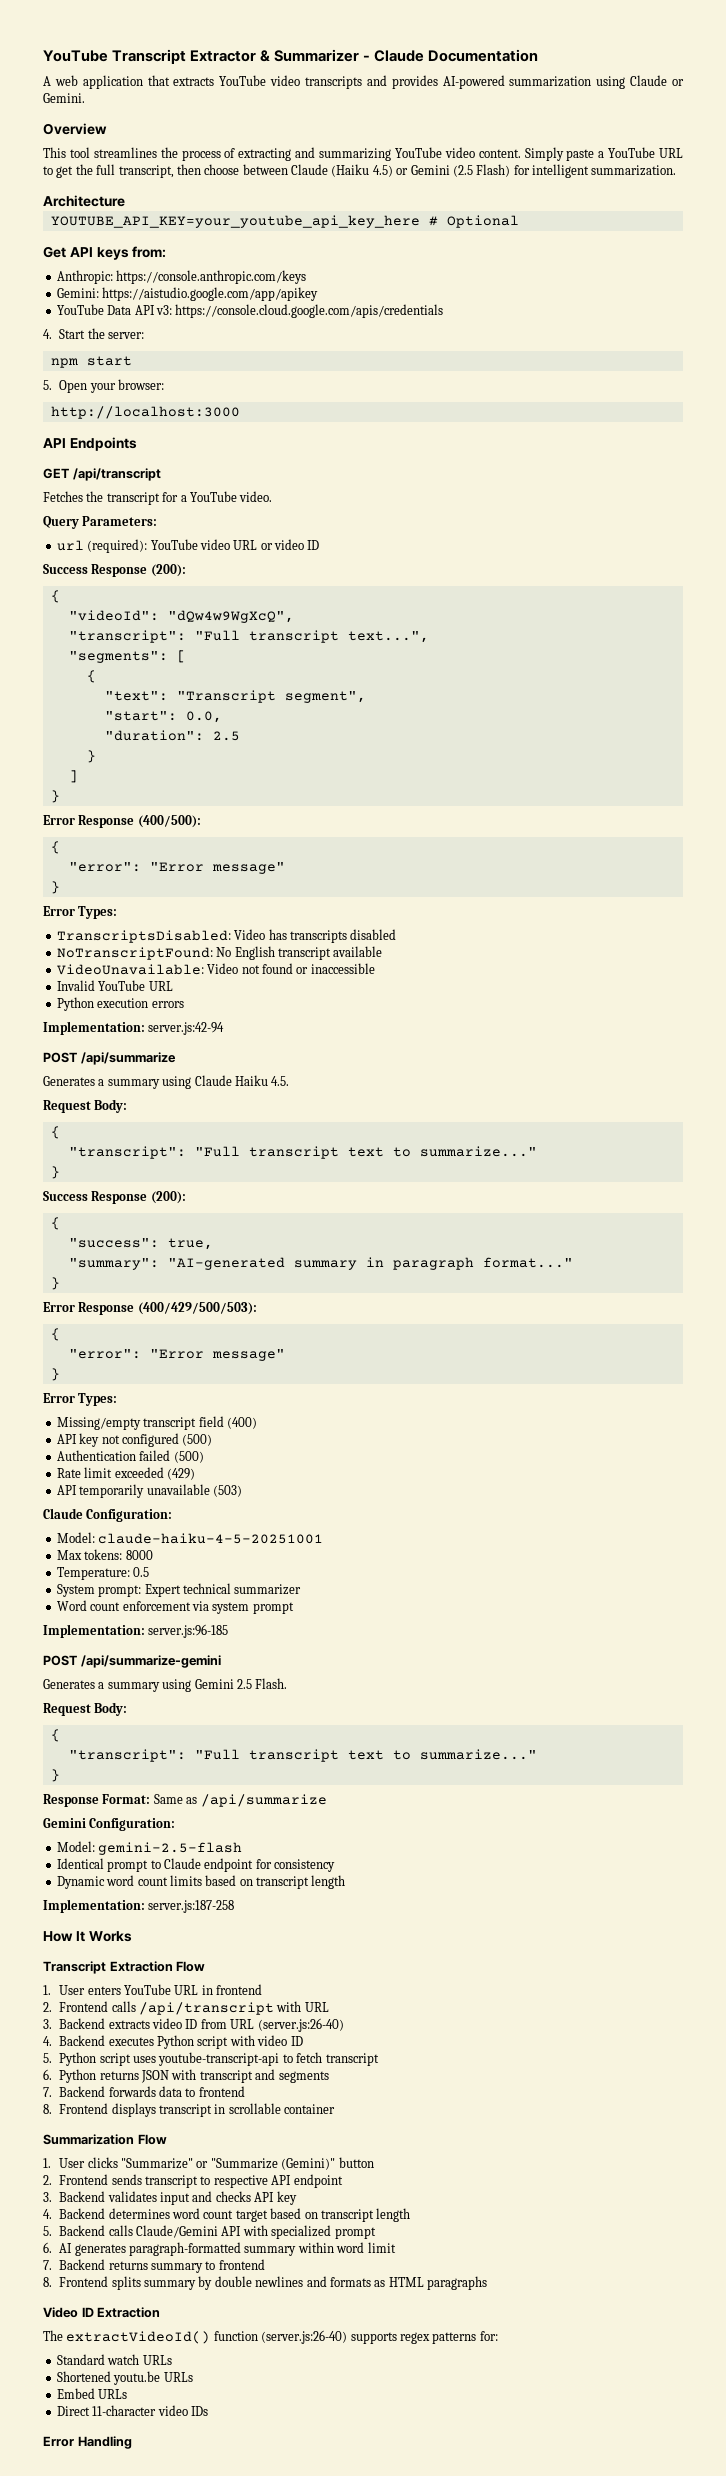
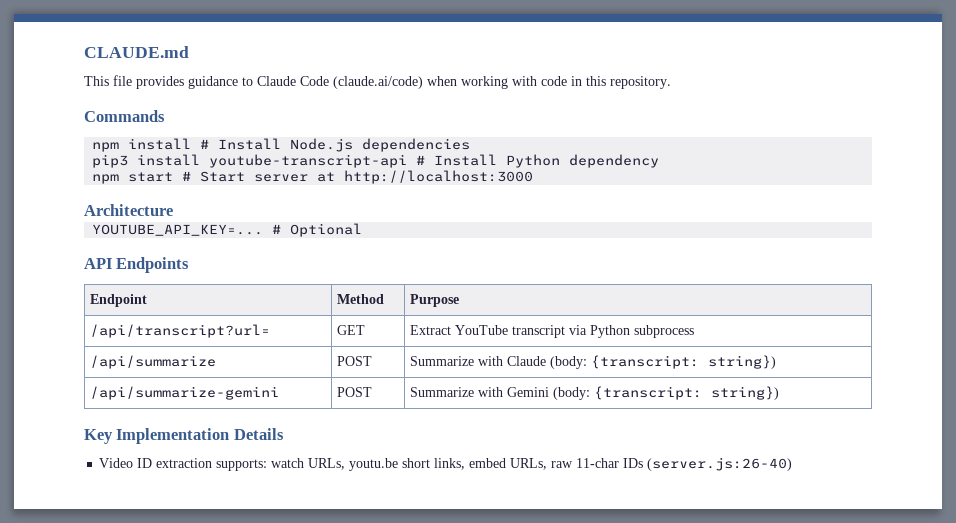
- YouTube Transcript Extractor & Summarizer - Claude Documentation
- A web application that extracts YouTube video transcripts and provides AI-powered summarization using Claude or Gemini.
- Overview
- This tool streamlines the process of extracting and summarizing YouTube video content. Simply paste a YouTube URL to get the full transcript, then choose between Claude (Haiku 4.5) or Gemini (2.5 Flash) for intelligent summarization.
+ CLAUDE.md
+ This file provides guidance to Claude Code (claude.ai/code) when working with code in this repository.
+ Commands
+ npm install # Install Node.js dependencies
+ pip3 install youtube-transcript-api # Install Python dependency
+ npm start # Start server at http://localhost:3000
- YOUTUBE_API_KEY=your_youtube_api_key_here # Optional
+ YOUTUBE_API_KEY=... # Optional
- Get API keys from:
- Anthropic: https://console.anthropic.com/keys
- Gemini: https://aistudio.google.com/app/apikey
- YouTube Data API v3: https://console.cloud.google.com/apis/credentials
- 4. Start the server:
- npm start
- 5. Open your browser:
- http://localhost:3000
  API Endpoints
- GET /api/transcript
- Fetches the transcript for a YouTube video.
- Query Parameters:
- url (required): YouTube video URL or video ID
- Success Response (200):
- {
- "videoId": "dQw4w9WgXcQ",
- "transcript": "Full transcript text...",
- "segments": [
- {
- "text": "Transcript segment",
- "start": 0.0,
- "duration": 2.5
- }
- ]
- }
- Error Response (400/500):
- {
- "error": "Error message"
- }
- Error Types:
- TranscriptsDisabled: Video has transcripts disabled
- NoTranscriptFound: No English transcript available
- VideoUnavailable: Video not found or inaccessible
- Invalid YouTube URL
- Python execution errors
- Implementation: server.js:42-94
- POST /api/summarize
- Generates a summary using Claude Haiku 4.5.
- Request Body:
- {
- "transcript": "Full transcript text to summarize..."
- }
- Success Response (200):
- {
- "success": true,
- "summary": "AI-generated summary in paragraph format..."
- }
- Error Response (400/429/500/503):
- {
- "error": "Error message"
- }
- Error Types:
- Missing/empty transcript field (400)
- API key not configured (500)
- Authentication failed (500)
- Rate limit exceeded (429)
- API temporarily unavailable (503)
- Claude Configuration:
- Model: claude-haiku-4-5-20251001
- Max tokens: 8000
- Temperature: 0.5
- System prompt: Expert technical summarizer
- Word count enforcement via system prompt
- Implementation: server.js:96-185
- POST /api/summarize-gemini
- Generates a summary using Gemini 2.5 Flash.
- Request Body:
- {
- "transcript": "Full transcript text to summarize..."
- }
- Response Format: Same as /api/summarize
- Gemini Configuration:
- Model: gemini-2.5-flash
- Identical prompt to Claude endpoint for consistency
- Dynamic word count limits based on transcript length
- Implementation: server.js:187-258
- How It Works
- Transcript Extraction Flow
- 1. User enters YouTube URL in frontend
- 2. Frontend calls /api/transcript with URL
- 3. Backend extracts video ID from URL (server.js:26-40)
- 4. Backend executes Python script with video ID
- 5. Python script uses youtube-transcript-api to fetch transcript
- 6. Python returns JSON with transcript and segments
- 7. Backend forwards data to frontend
- 8. Frontend displays transcript in scrollable container
- Summarization Flow
- 1. User clicks "Summarize" or "Summarize (Gemini)" button
- 2. Frontend sends transcript to respective API endpoint
- 3. Backend validates input and checks API key
- 4. Backend determines word count target based on transcript length
- 5. Backend calls Claude/Gemini API with specialized prompt
- 6. AI generates paragraph-formatted summary within word limit
- 7. Backend returns summary to frontend
- 8. Frontend splits summary by double newlines and formats as HTML paragraphs
- Video ID Extraction
- The extractVideoId() function (server.js:26-40) supports regex patterns for:
- Standard watch URLs
- Shortened youtu.be URLs
- Embed URLs
- Direct 11-character video IDs
- Error Handling
+ Endpoint | Method | Purpose
+ /api/transcript?url= | GET | Extract YouTube transcript via Python subprocess
+ /api/summarize | POST | Summarize with Claude (body: {transcript: string})
+ /api/summarize-gemini | POST | Summarize with Gemini (body: {transcript: string})
+ Key Implementation Details
+ Video ID extraction supports: watch URLs, youtu.be short links, embed URLs, raw 11-char IDs (server.js:26-40)

